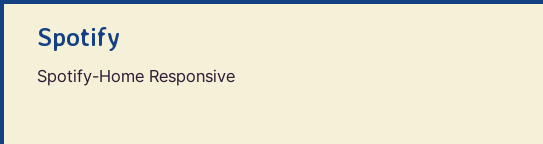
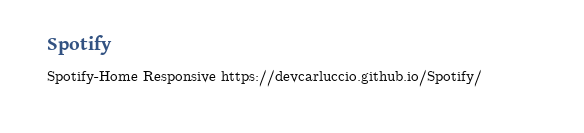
- Spotify-Home Responsive
+ Spotify-Home Responsive https://devcarluccio.github.io/Spotify/

